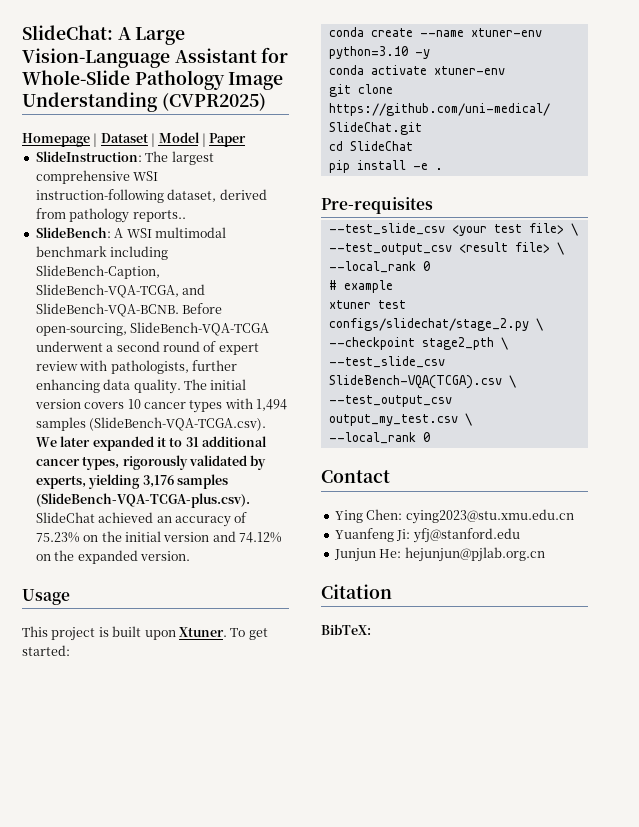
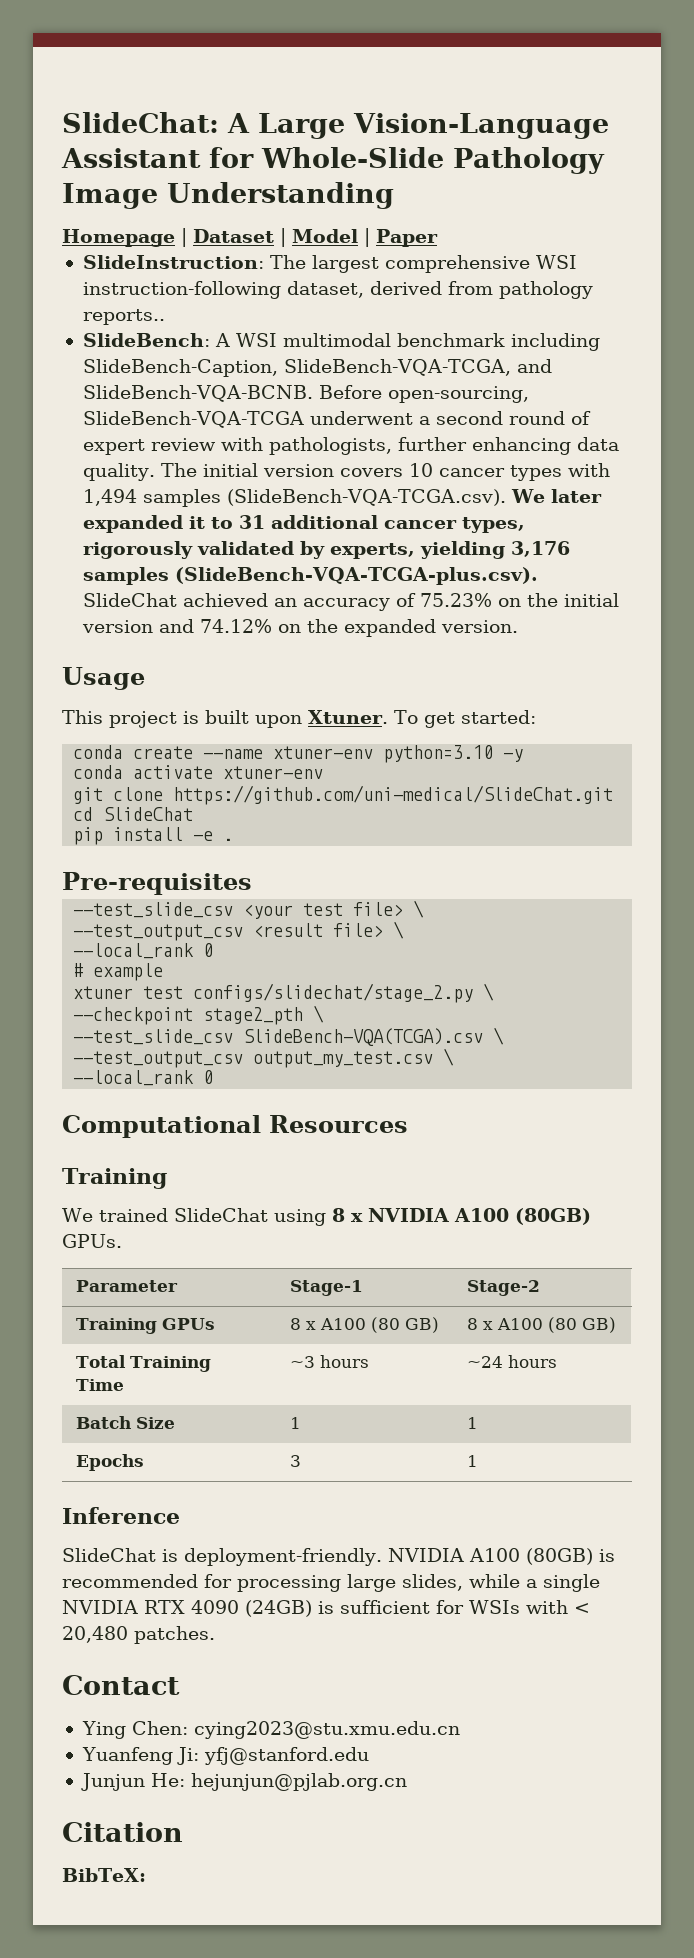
- SlideChat: A Large Vision-Language Assistant for Whole-Slide Pathology Image Understanding (CVPR2025)
+ SlideChat: A Large Vision-Language Assistant for Whole-Slide Pathology Image Understanding
+ Computational Resources
+ Training
+ We trained SlideChat using 8 x NVIDIA A100 (80GB) GPUs.
+ Parameter | Stage-1 | Stage-2
+ Training GPUs | 8 x A100 (80 GB) | 8 x A100 (80 GB)
+ Total Training Time | ~3 hours | ~24 hours
+ Batch Size | 1 | 1
+ Epochs | 3 | 1
+ Inference
+ SlideChat is deployment-friendly. NVIDIA A100 (80GB) is recommended for processing large slides, while a single NVIDIA RTX 4090 (24GB) is sufficient for WSIs with < 20,480 patches.

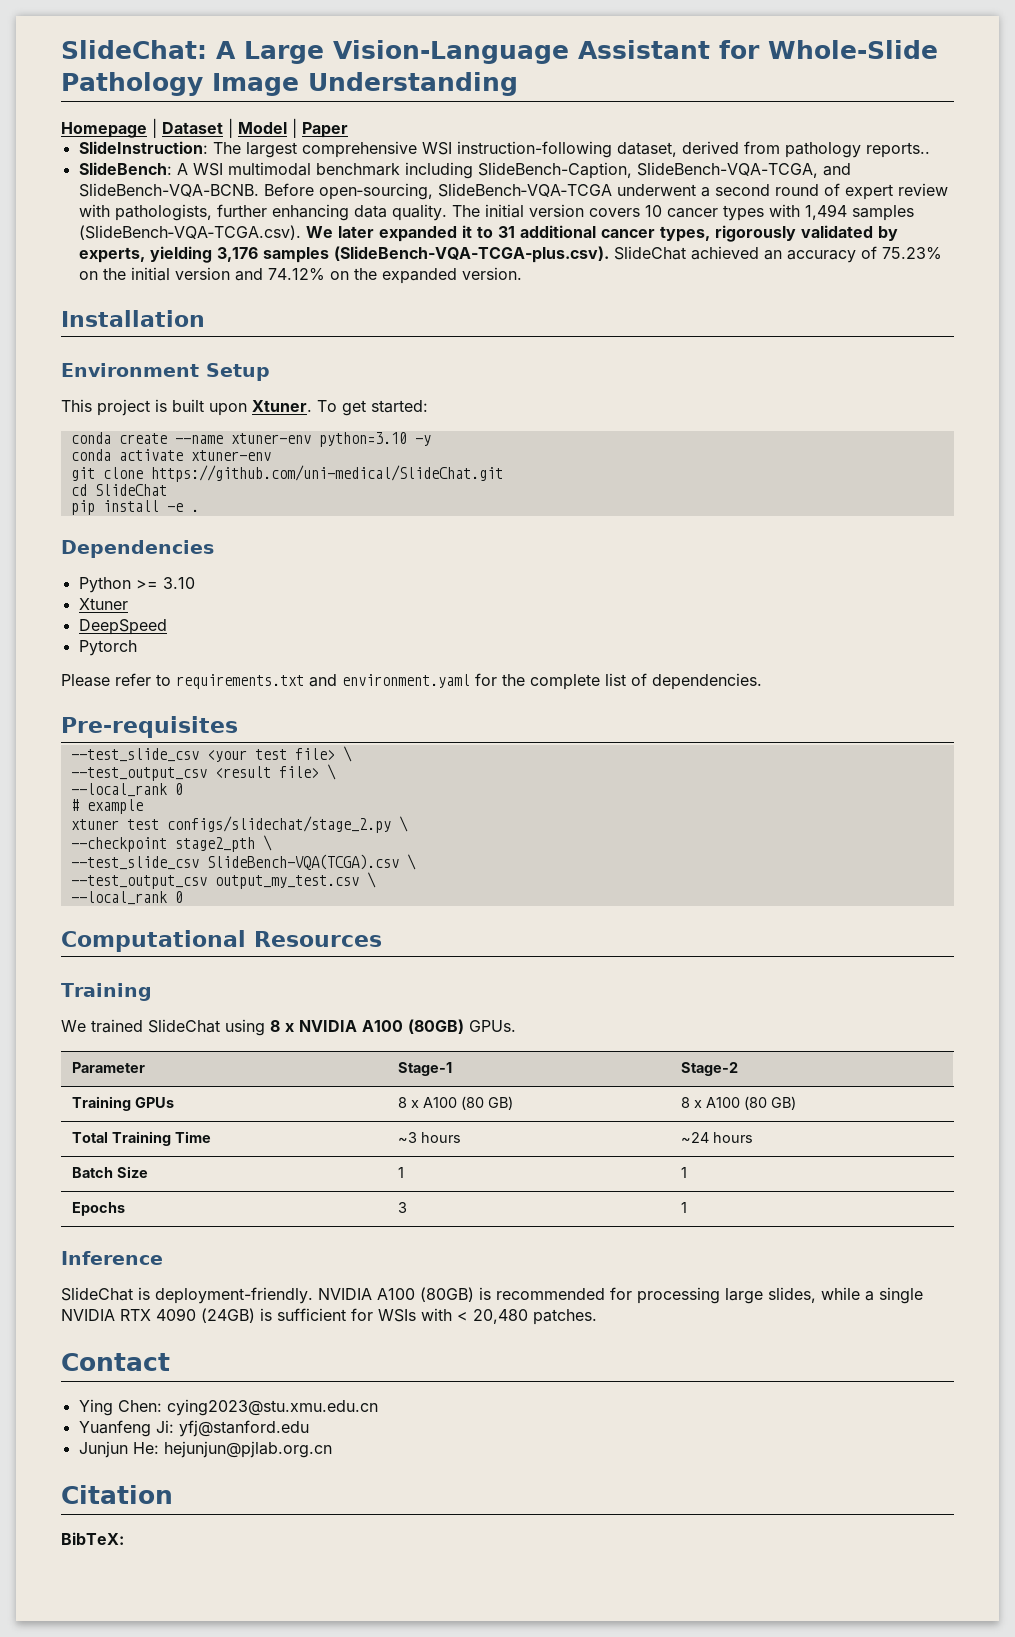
- Usage
+ Installation
+ Environment Setup
+ Dependencies
+ Python >= 3.10
+ Xtuner
+ DeepSpeed
+ Pytorch
+ Please refer to requirements.txt and environment.yaml for the complete list of dependencies.

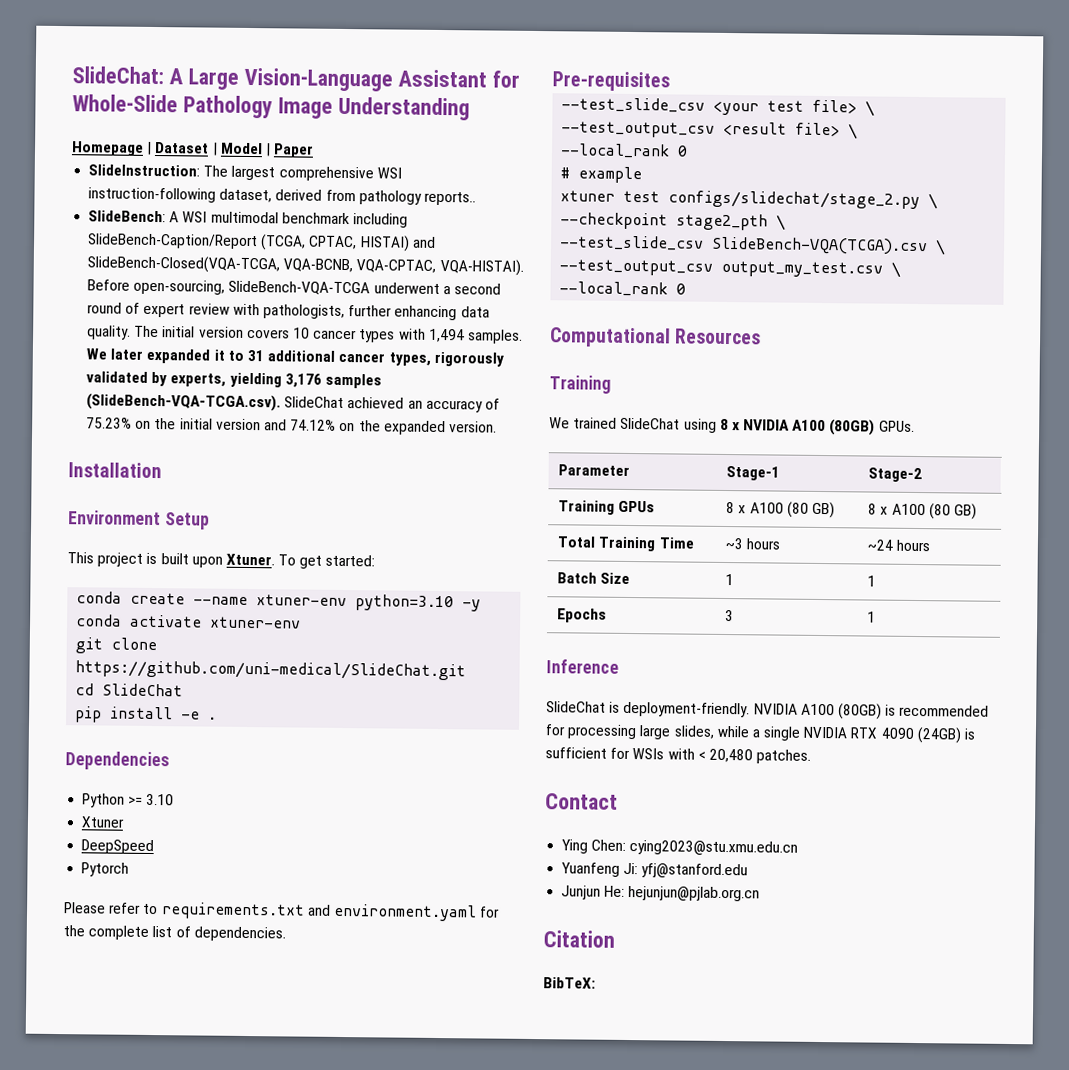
- SlideBench: A WSI multimodal benchmark including SlideBench-Caption, SlideBench-VQA-TCGA, and SlideBench-VQA-BCNB.
+ SlideBench: A WSI multimodal benchmark including SlideBench-Caption/Report (TCGA, CPTAC, HISTAI) and SlideBench-Closed(VQA-TCGA, VQA-BCNB, VQA-CPTAC, VQA-HISTAI).
- The initial version covers 10 cancer types with 1,494 samples (SlideBench‑VQA‑TCGA.csv). We later expanded it to 31 additional cancer types, rigorously validated by experts, yielding 3,176 samples (SlideBench‑VQA‑TCGA‑plus.csv). SlideChat achieved an accuracy of 75.23% on the initial version and 74.12% on the expanded version.
+ The initial version covers 10 cancer types with 1,494 samples. We later expanded it to 31 additional cancer types, rigorously validated by experts, yielding 3,176 samples (SlideBench‑VQA‑TCGA.csv). SlideChat achieved an accuracy of 75.23% on the initial version and 74.12% on the expanded version.

